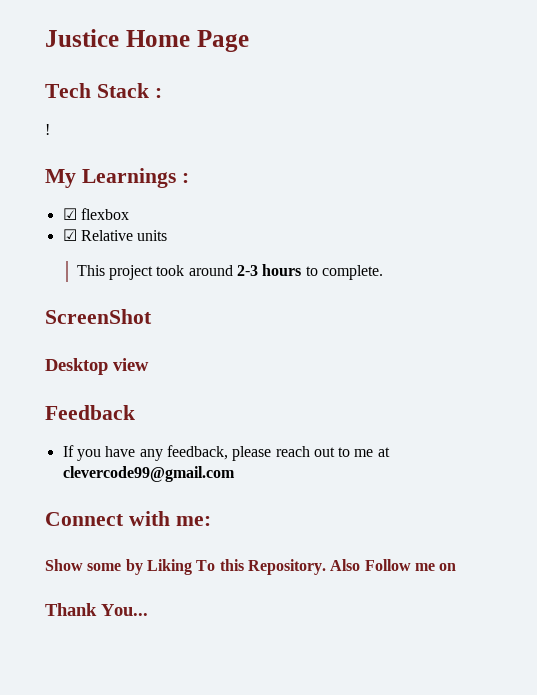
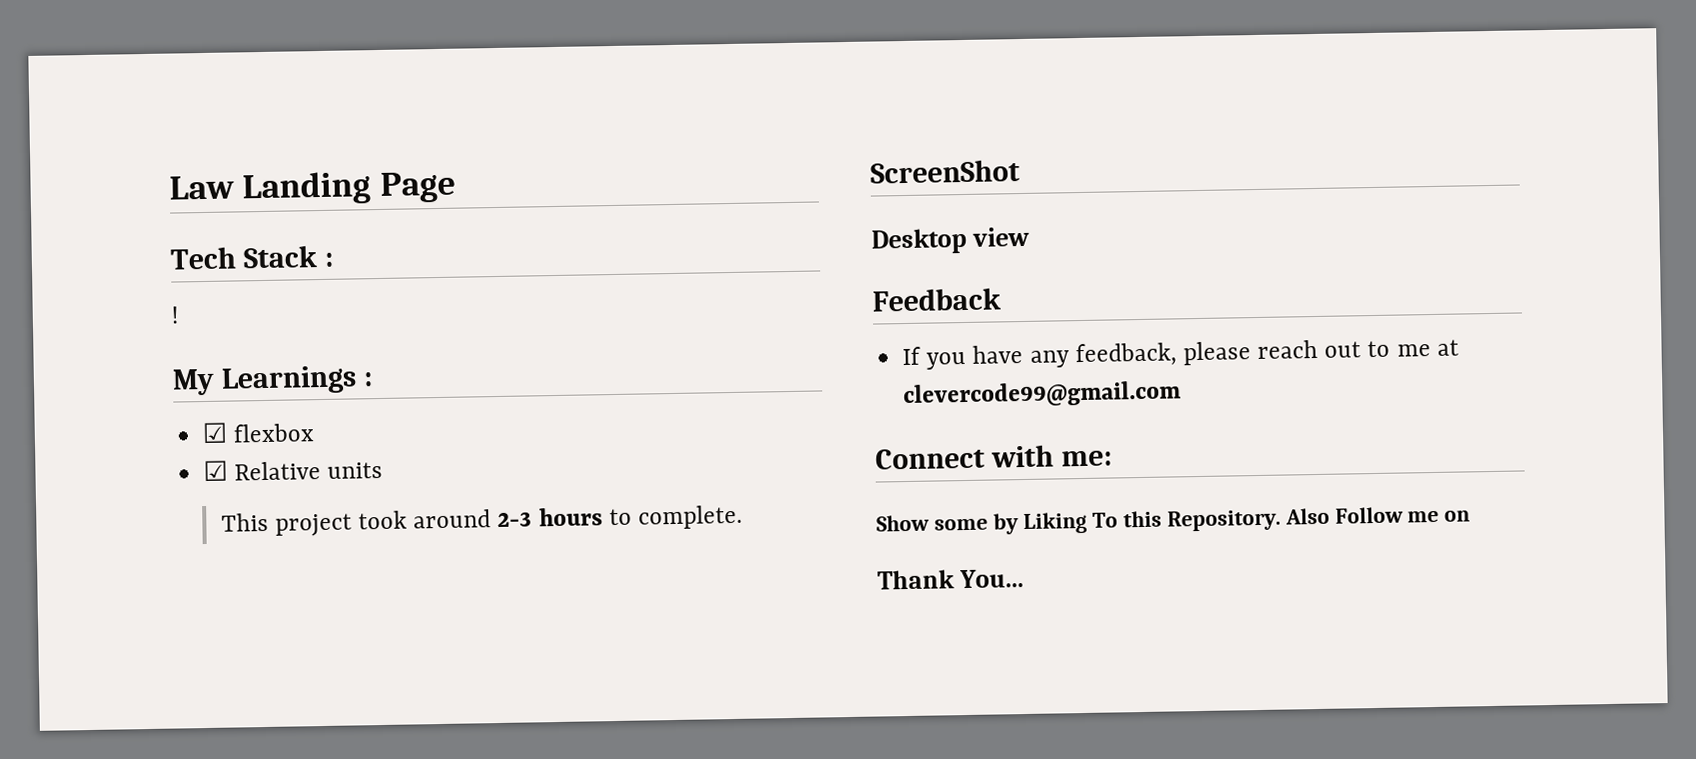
- Justice Home Page
+ Law Landing Page

